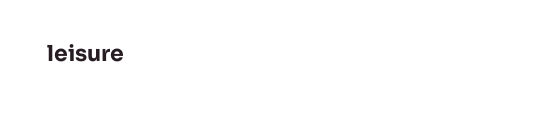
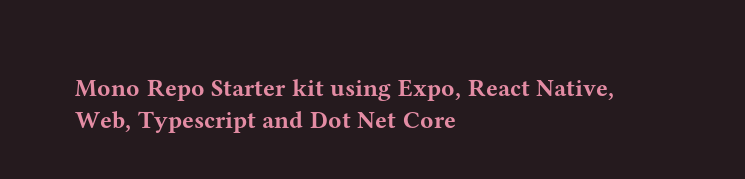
- leisure
+ Mono Repo Starter kit using Expo, React Native, Web, Typescript and Dot Net Core

